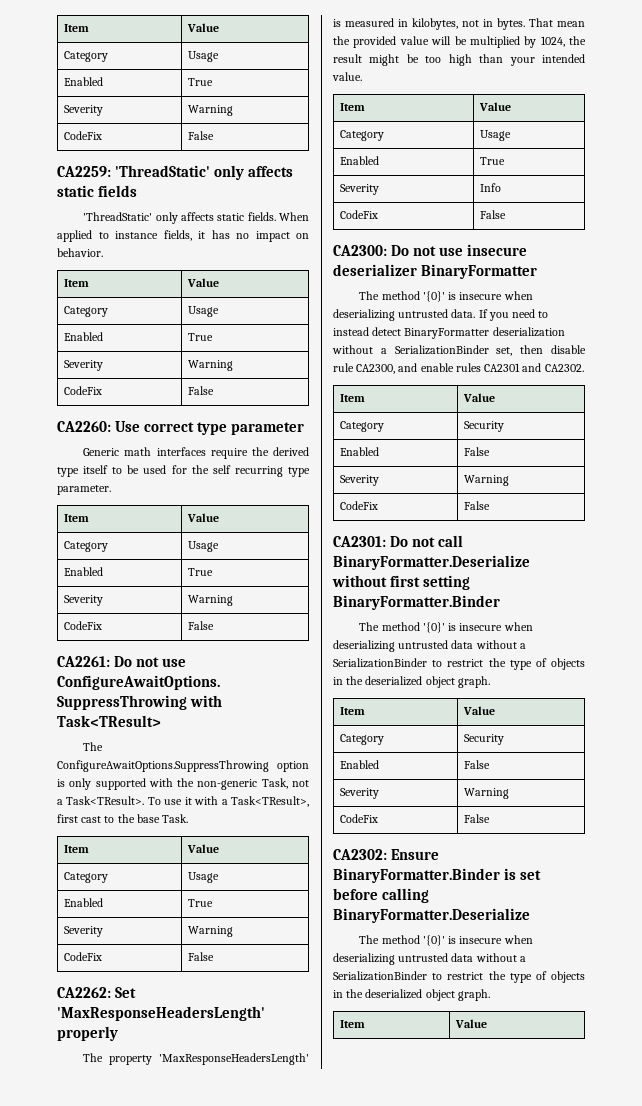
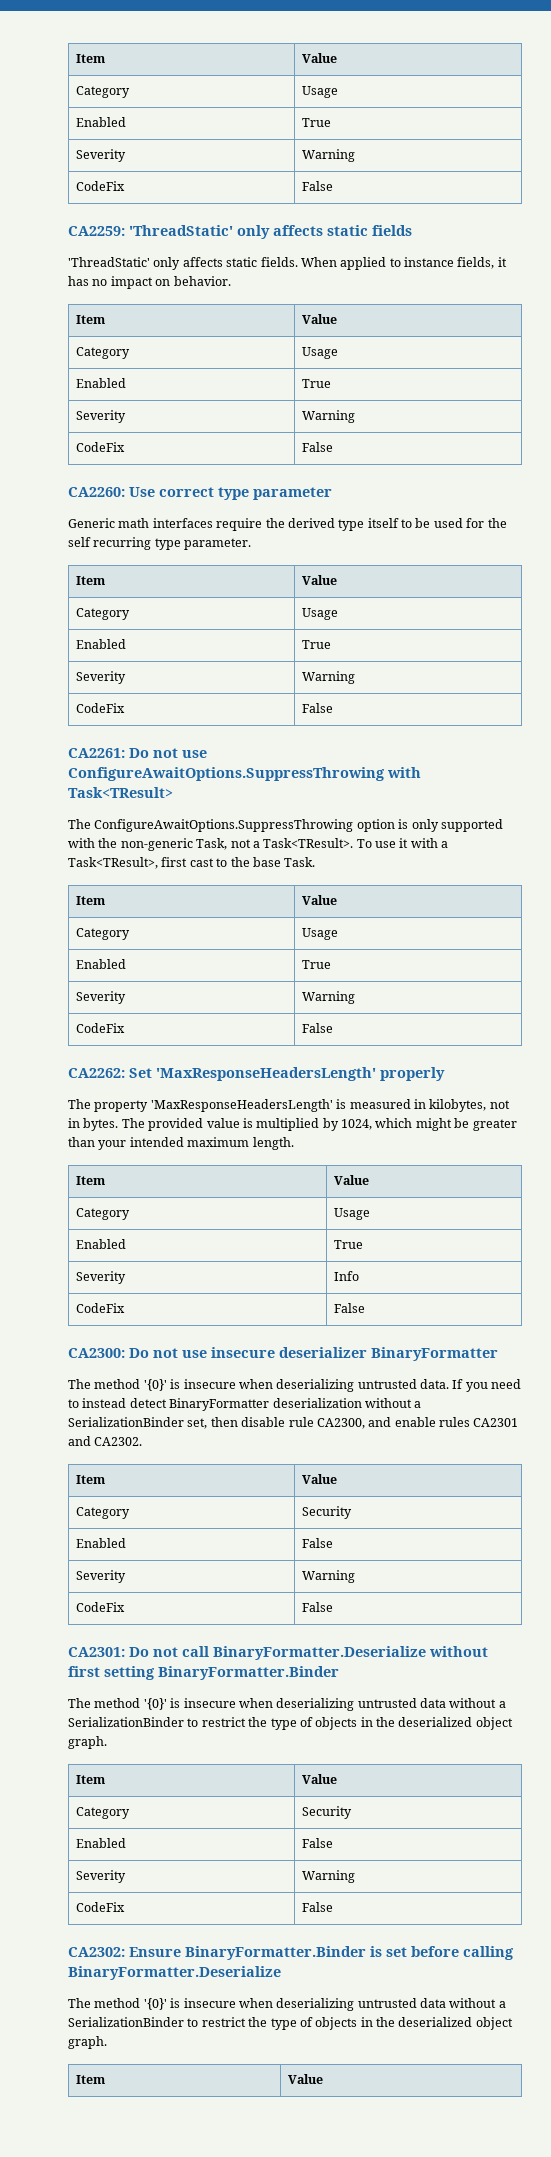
- That mean the provided value will be multiplied by 1024, the result might be too high than your intended value.
+ The provided value is multiplied by 1024, which might be greater than your intended maximum length.

